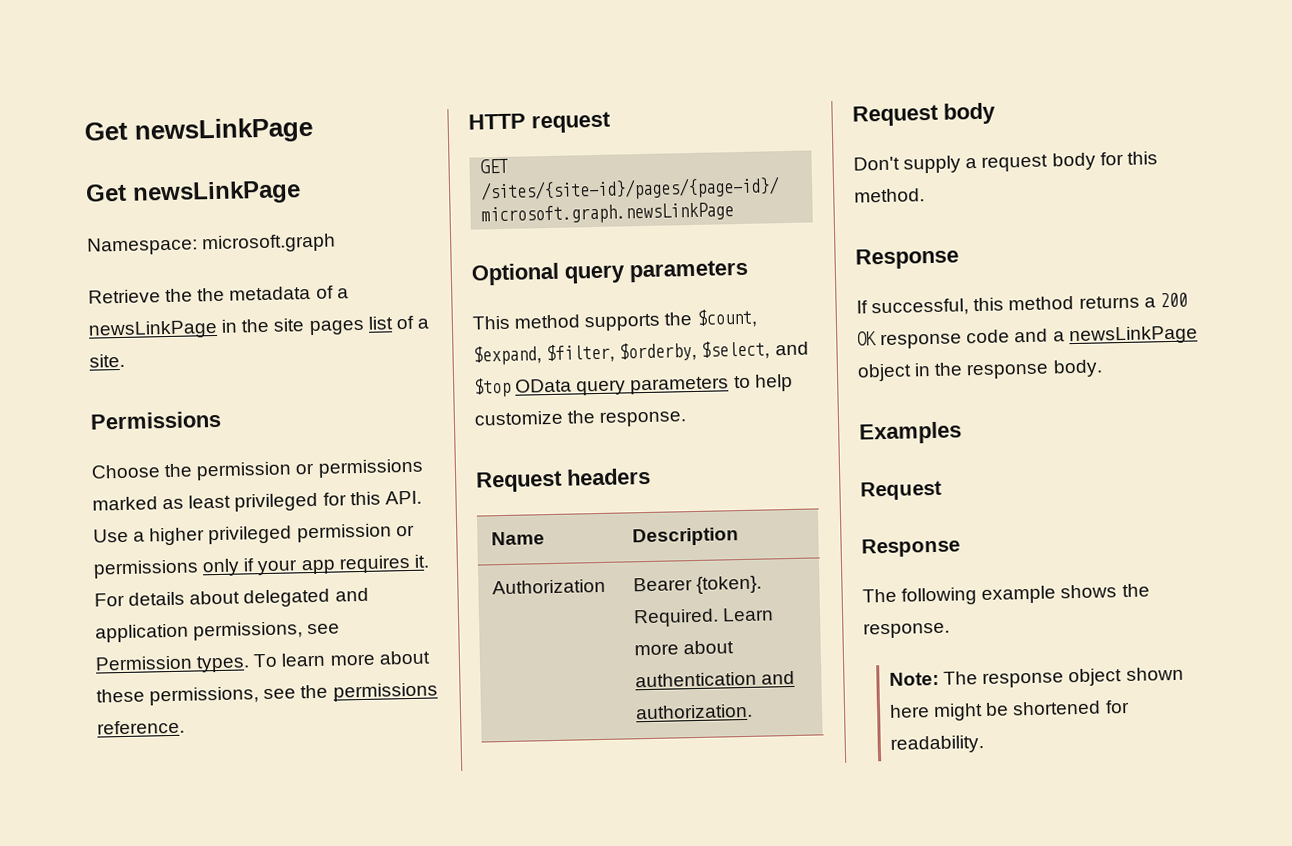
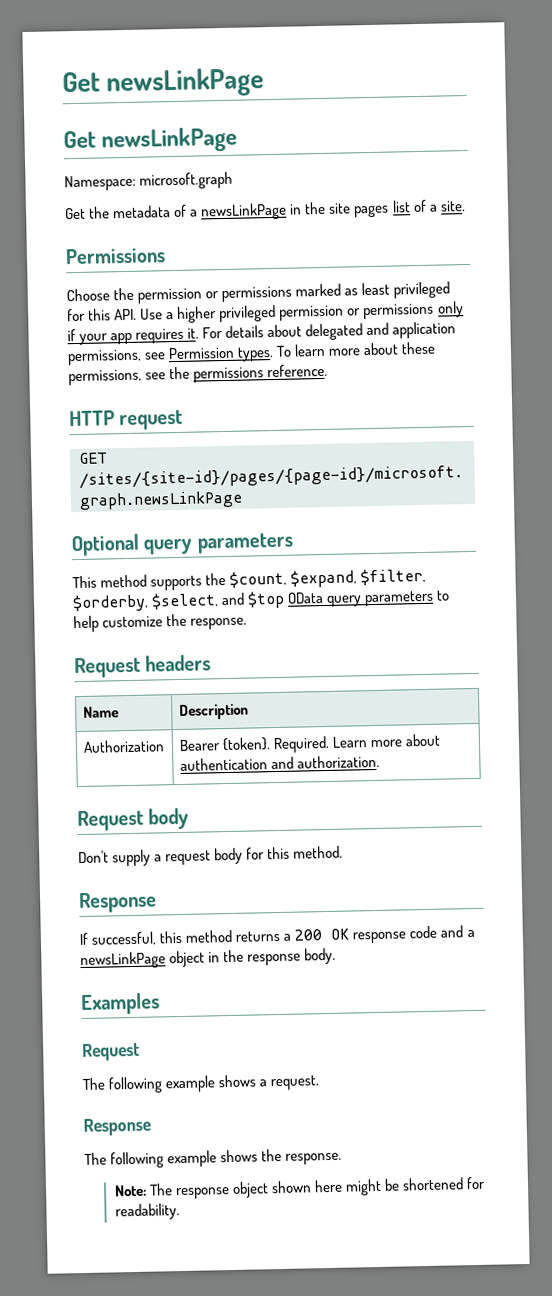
- Retrieve the the metadata of a newsLinkPage in the site pages list of a site.
+ Get the metadata of a newsLinkPage in the site pages list of a site.
+ The following example shows a request.

